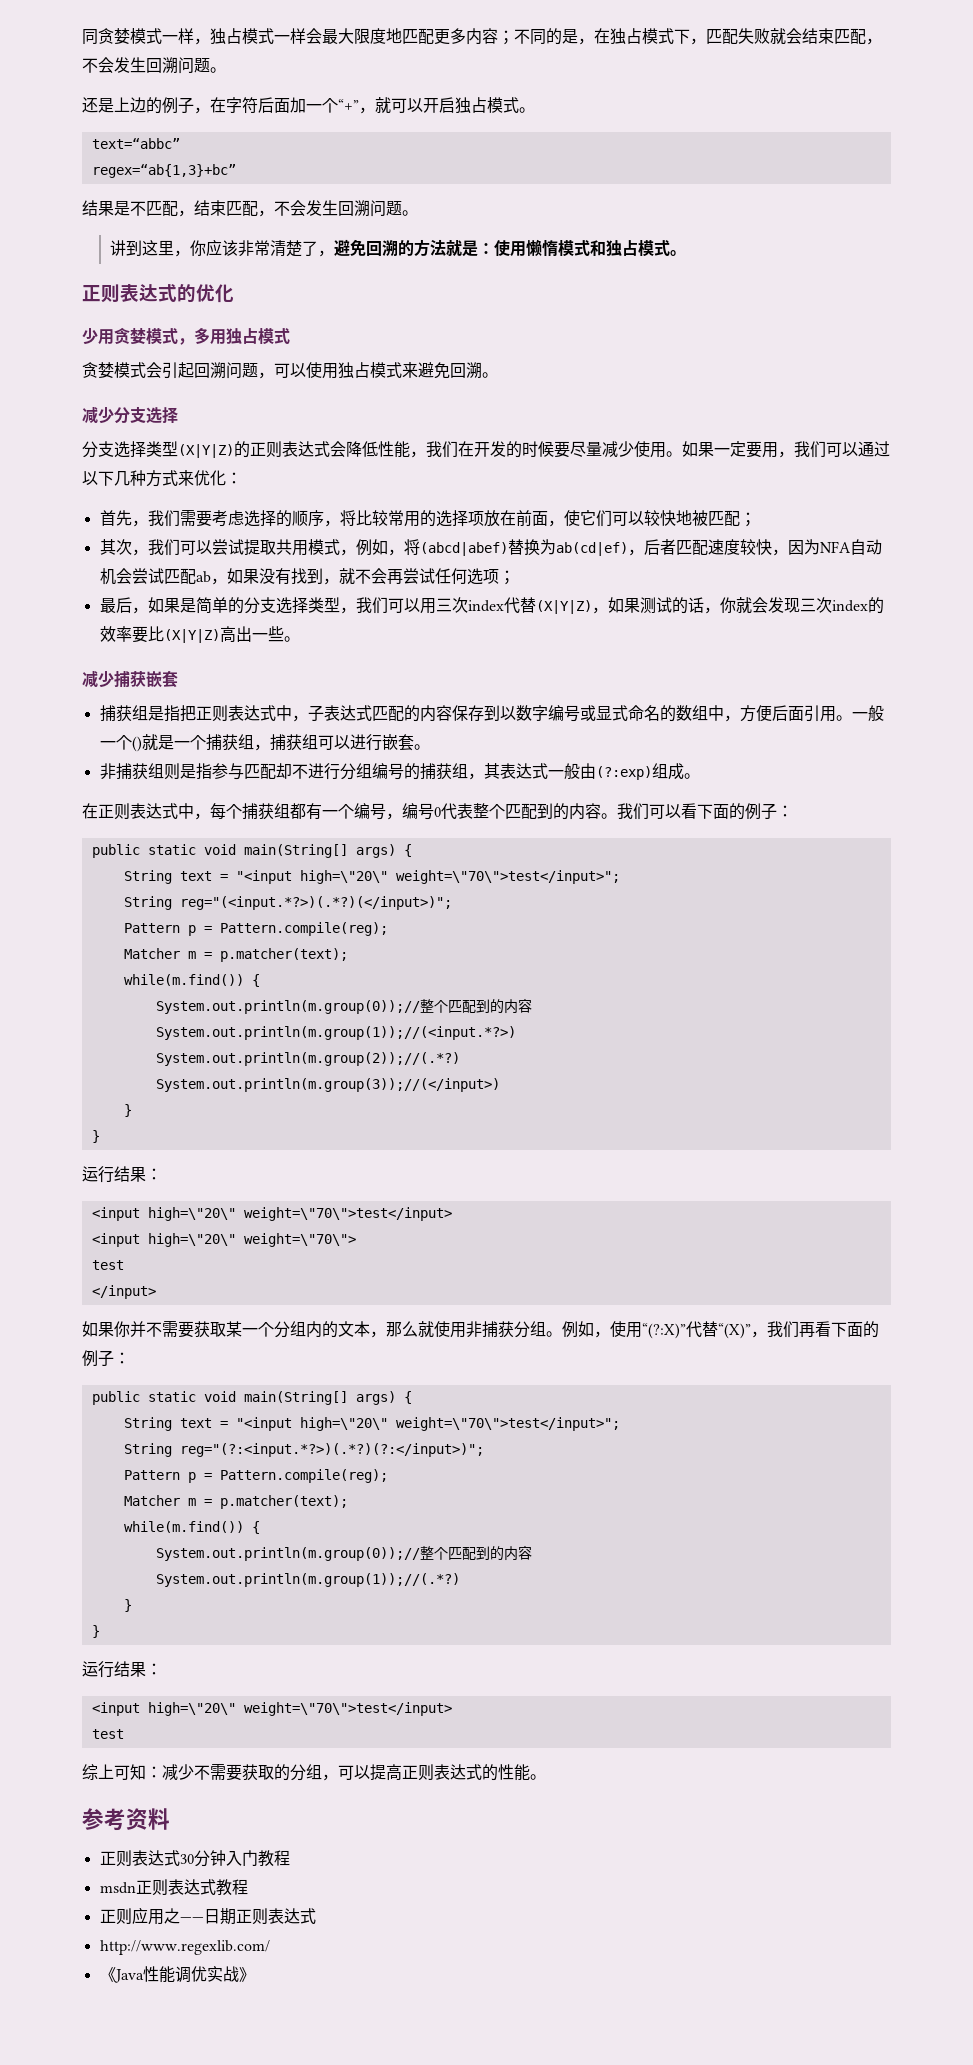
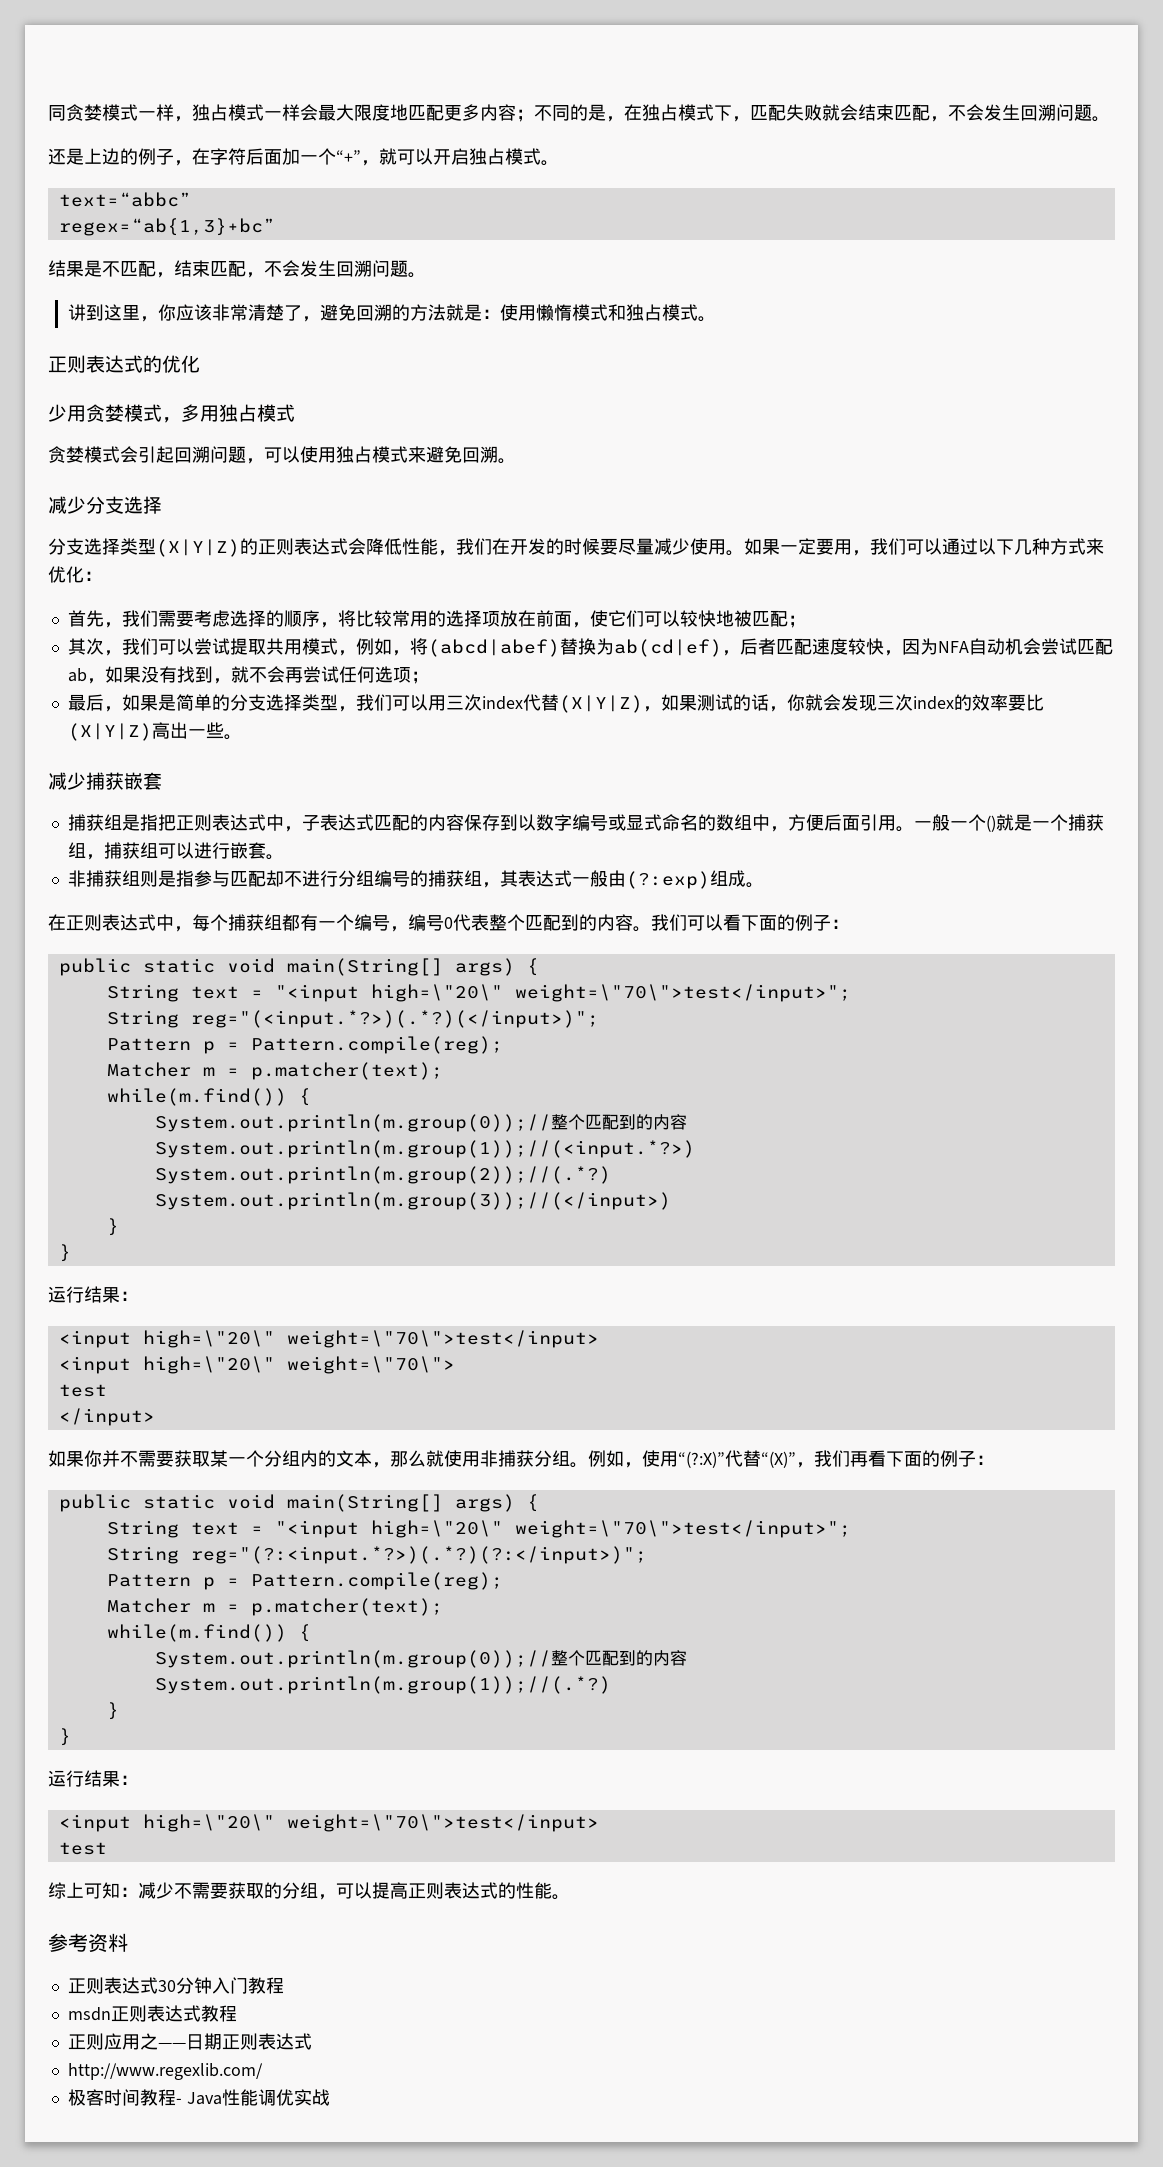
- 《Java性能调优实战》
+ 极客时间教程- Java性能调优实战

